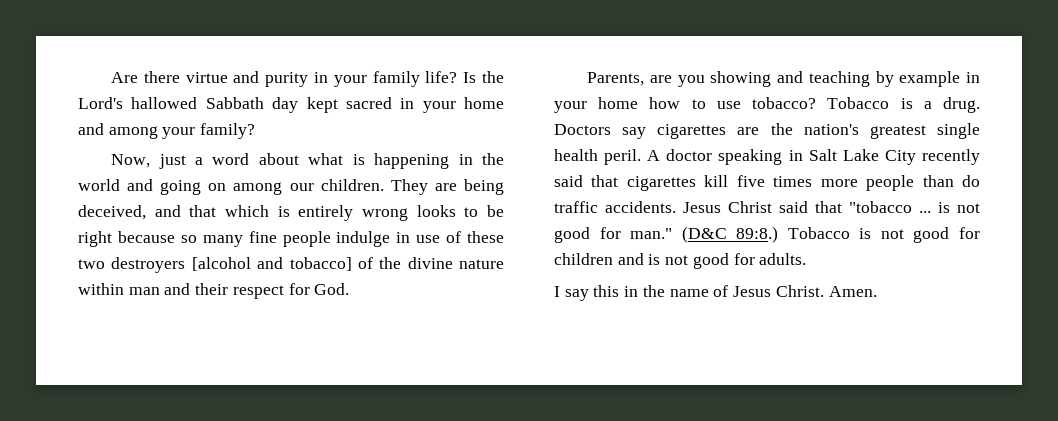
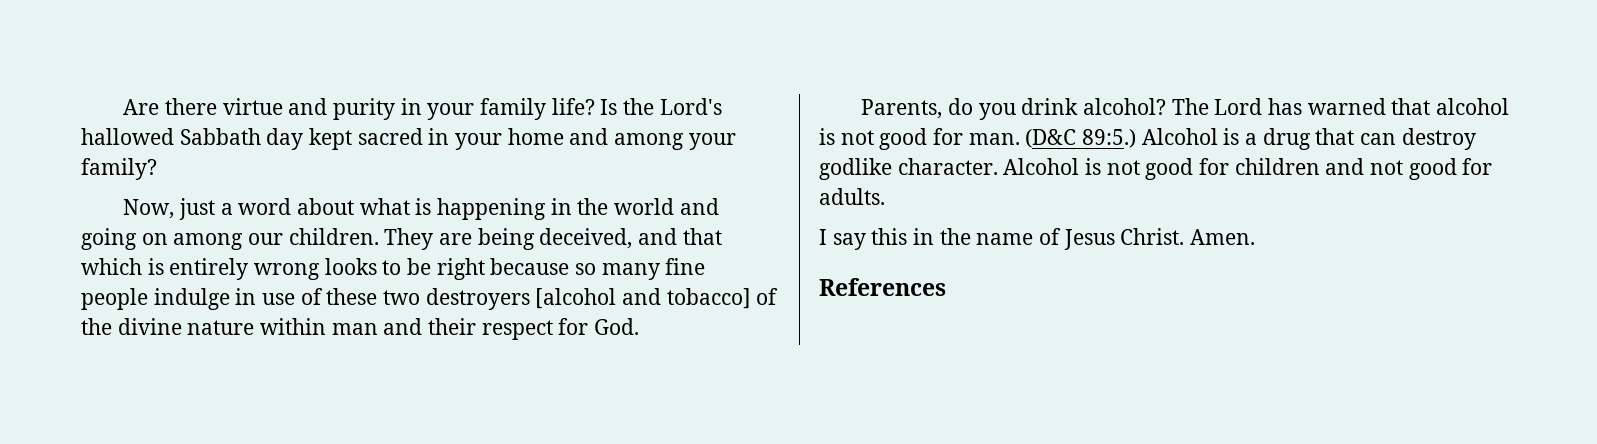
- Parents, are you showing and teaching by example in your home how to use tobacco? Tobacco is a drug. Doctors say cigarettes are the nation's greatest single health peril. A doctor speaking in Salt Lake City recently said that cigarettes kill five times more people than do traffic accidents. Jesus Christ said that "tobacco ... is not good for man." (D&C 89:8.) Tobacco is not good for children and is not good for adults.
+ Parents, do you drink alcohol? The Lord has warned that alcohol is not good for man. (D&C 89:5.) Alcohol is a drug that can destroy godlike character. Alcohol is not good for children and not good for adults.
+ References

